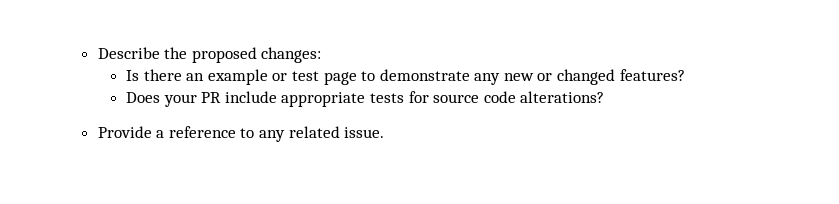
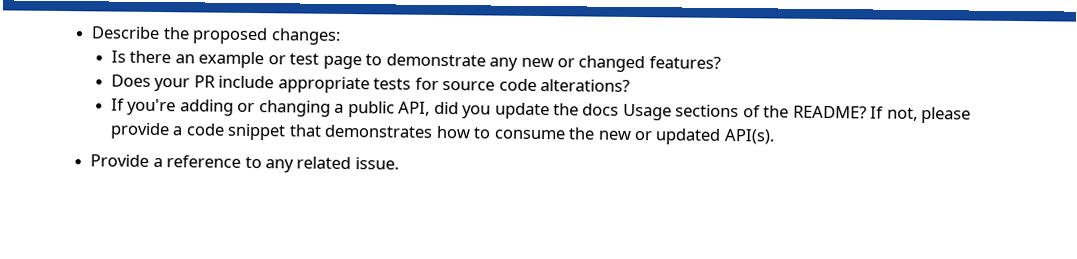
+ If you're adding or changing a public API, did you update the docs Usage sections of the README? If not, please provide a code snippet that demonstrates how to consume the new or updated API(s).

